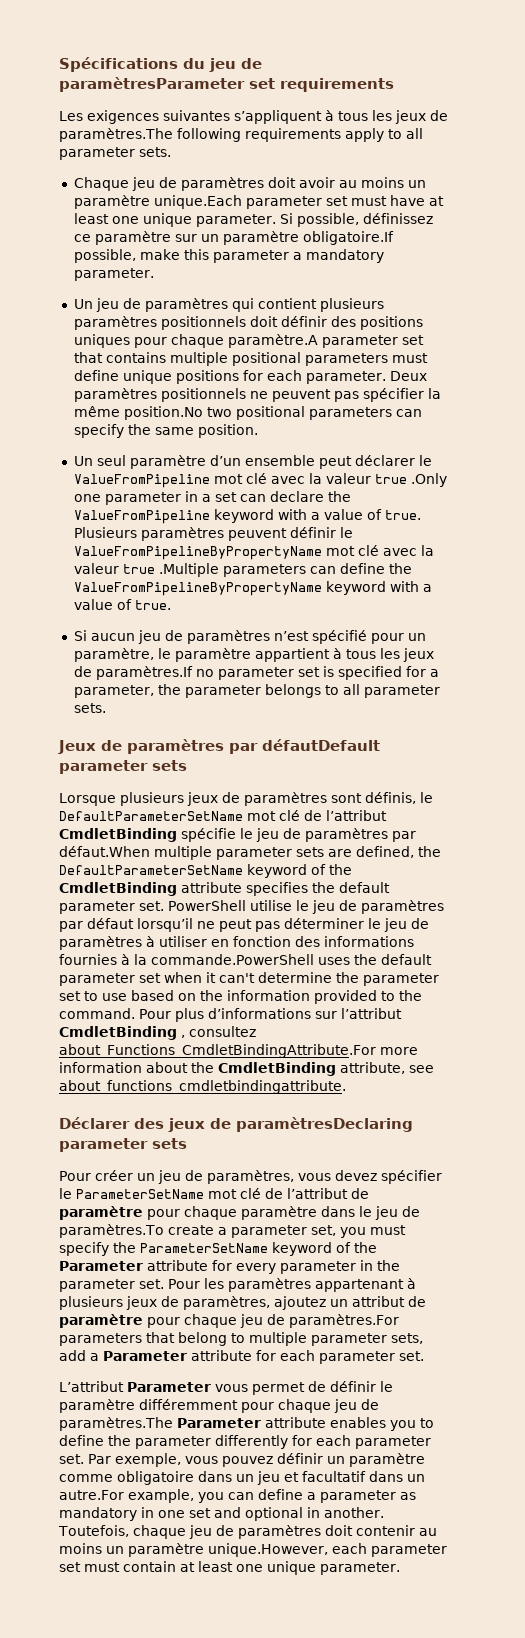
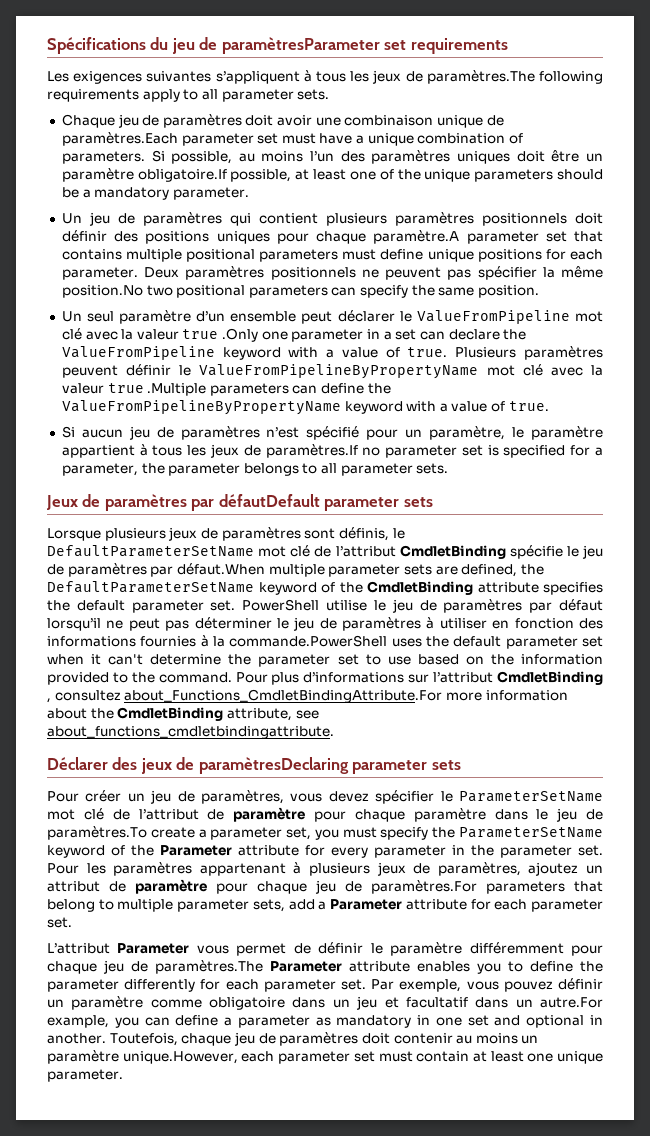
- Chaque jeu de paramètres doit avoir au moins un paramètre unique.Each parameter set must have at least one unique parameter. Si possible, définissez ce paramètre sur un paramètre obligatoire.If possible, make this parameter a mandatory parameter.
+ Chaque jeu de paramètres doit avoir une combinaison unique de paramètres.Each parameter set must have a unique combination of parameters. Si possible, au moins l’un des paramètres uniques doit être un paramètre obligatoire.If possible, at least one of the unique parameters should be a mandatory parameter.

